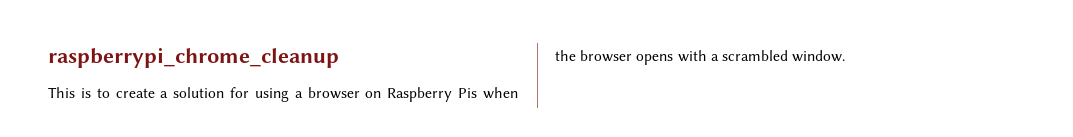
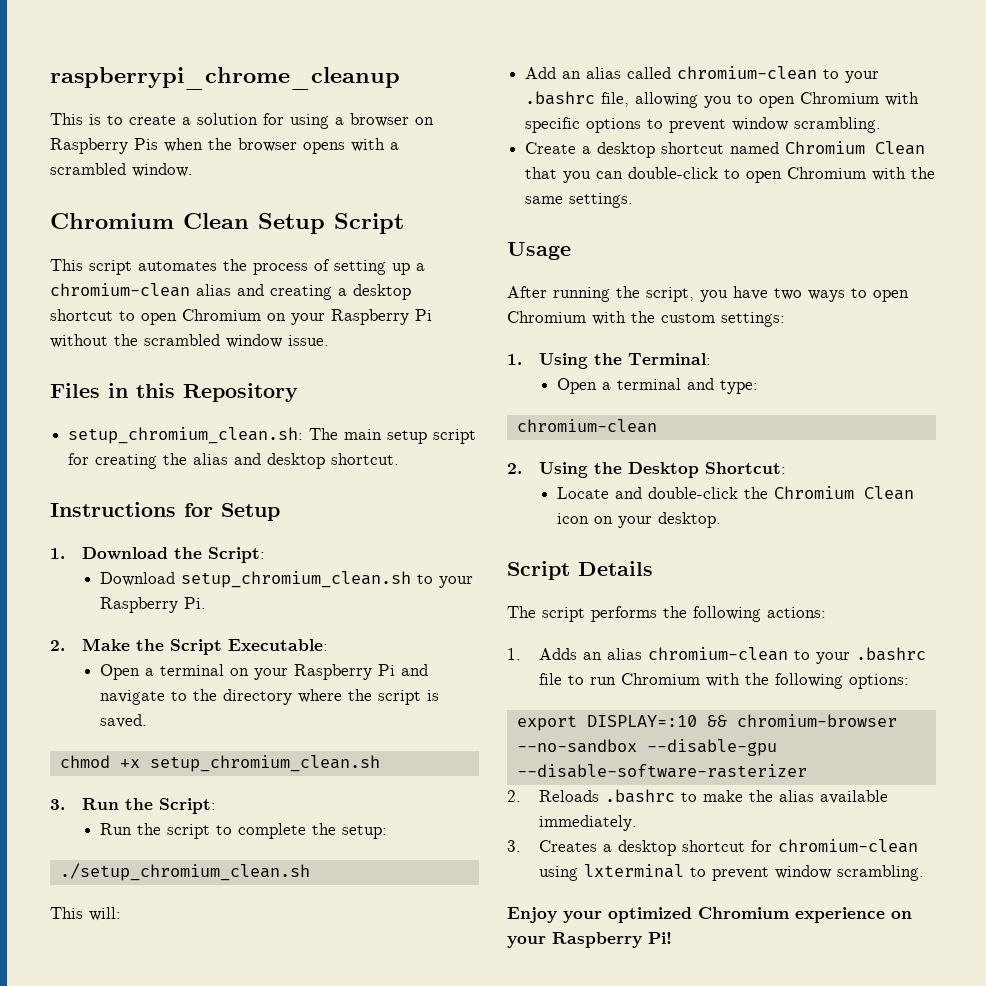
+ Chromium Clean Setup Script
+ This script automates the process of setting up a chromium-clean alias and creating a desktop shortcut to open Chromium on your Raspberry Pi without the scrambled window issue.
+ Files in this Repository
+ setup_chromium_clean.sh: The main setup script for creating the alias and desktop shortcut.
+ Instructions for Setup
+ 1. Download the Script:
+ Download setup_chromium_clean.sh to your Raspberry Pi.
+ 2. Make the Script Executable:
+ Open a terminal on your Raspberry Pi and navigate to the directory where the script is saved.
+ chmod +x setup_chromium_clean.sh
+ 3. Run the Script:
+ Run the script to complete the setup:
+ ./setup_chromium_clean.sh
+ This will:
+ Add an alias called chromium-clean to your .bashrc file, allowing you to open Chromium with specific options to prevent window scrambling.
+ Create a desktop shortcut named Chromium Clean that you can double-click to open Chromium with the same settings.
+ Usage
+ After running the script, you have two ways to open Chromium with the custom settings:
+ 1. Using the Terminal:
+ Open a terminal and type:
+ chromium-clean
+ 2. Using the Desktop Shortcut:
+ Locate and double-click the Chromium Clean icon on your desktop.
+ Script Details
+ The script performs the following actions:
+ 1. Adds an alias chromium-clean to your .bashrc file to run Chromium with the following options:
+ export DISPLAY=:10 && chromium-browser --no-sandbox --disable-gpu --disable-software-rasterizer
+ 2. Reloads .bashrc to make the alias available immediately.
+ 3. Creates a desktop shortcut for chromium-clean using lxterminal to prevent window scrambling.
+ Enjoy your optimized Chromium experience on your Raspberry Pi!

